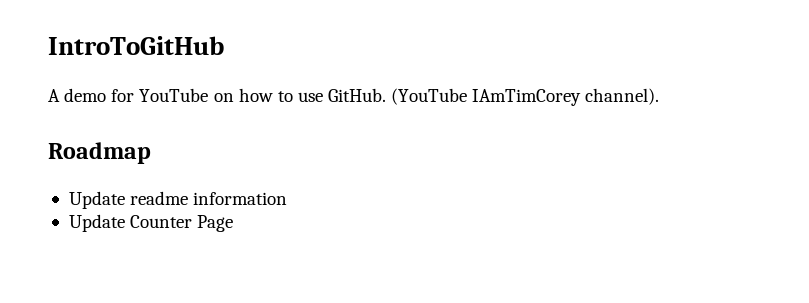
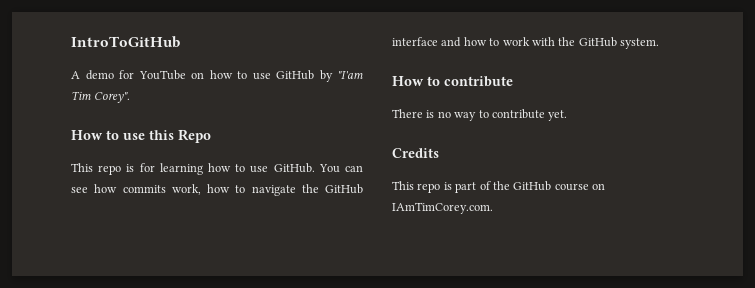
- A demo for YouTube on how to use GitHub. (YouTube IAmTimCorey channel).
- Roadmap
- Update readme information
- Update Counter Page
+ A demo for YouTube on how to use GitHub by "I'am Tim Corey".
+ How to use this Repo
+ This repo is for learning how to use GitHub. You can see how commits work, how to navigate the GitHub interface and how to work with the GitHub system.
+ How to contribute
+ There is no way to contribute yet.
+ Credits
+ This repo is part of the GitHub course on IAmTimCorey.com.

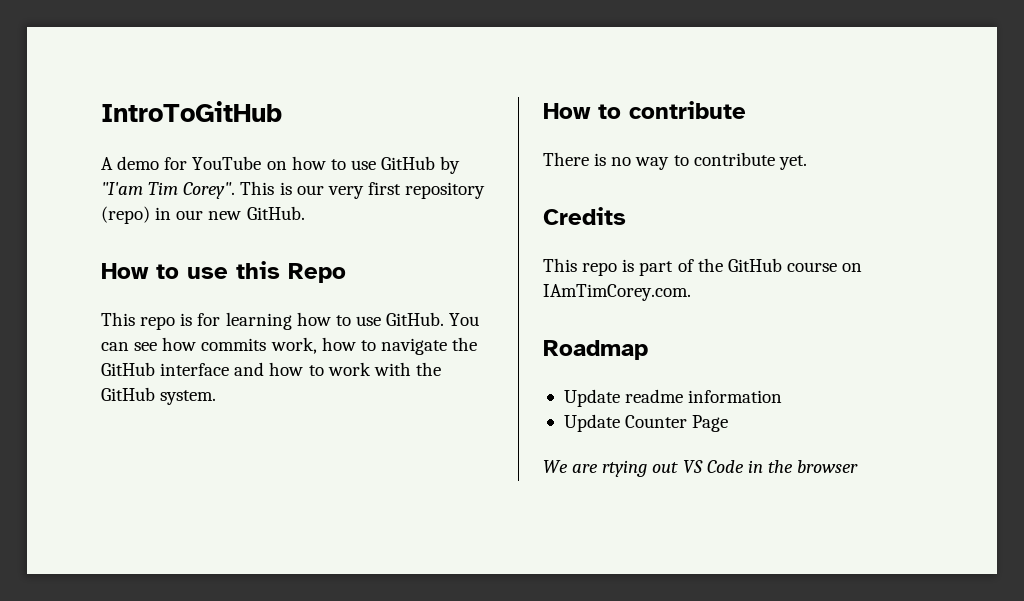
+ This is our very first repository (repo) in our new GitHub.
+ Roadmap
+ Update readme information
+ Update Counter Page
+ We are rtying out VS Code in the browser

